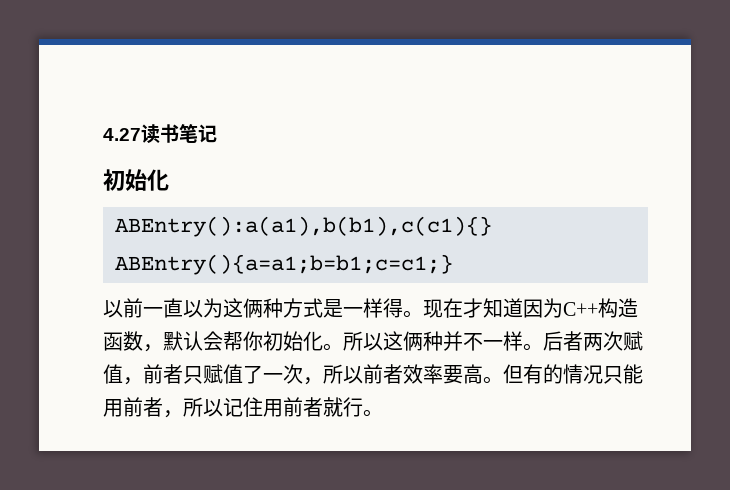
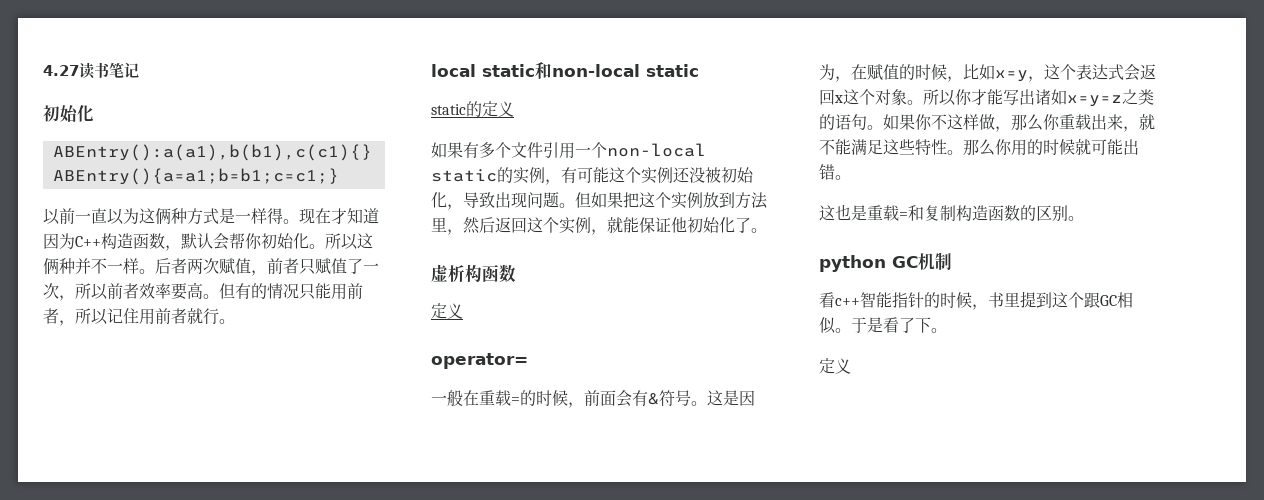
+ local static和non-local static
+ static的定义
+ 如果有多个文件引用一个non-local static的实例，有可能这个实例还没被初始化，导致出现问题。但如果把这个实例放到方法里，然后返回这个实例，就能保证他初始化了。
+ 虚析构函数
+ 定义
+ operator=
+ 一般在重载=的时候，前面会有&符号。这是因为，在赋值的时候，比如x=y，这个表达式会返回x这个对象。所以你才能写出诸如x=y=z之类的语句。如果你不这样做，那么你重载出来，就不能满足这些特性。那么你用的时候就可能出错。
+ 这也是重载=和复制构造函数的区别。
+ python GC机制
+ 看c++智能指针的时候，书里提到这个跟GC相似。于是看了下。
+ 定义

